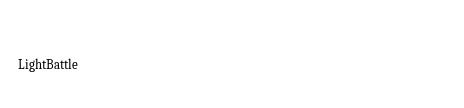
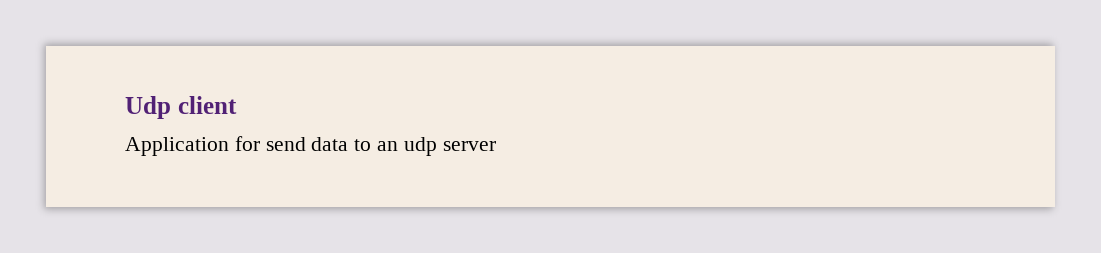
- LightBattle
+ Udp client
+ Application for send data to an udp server

